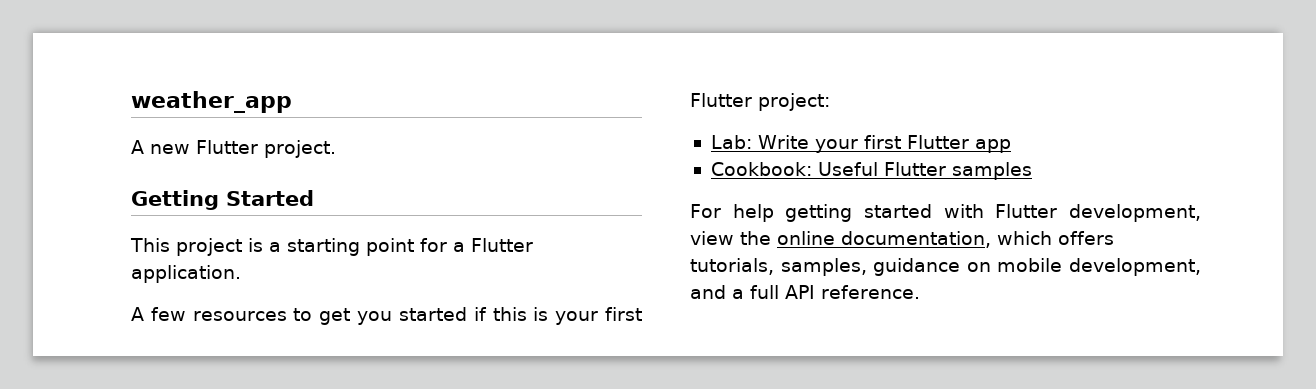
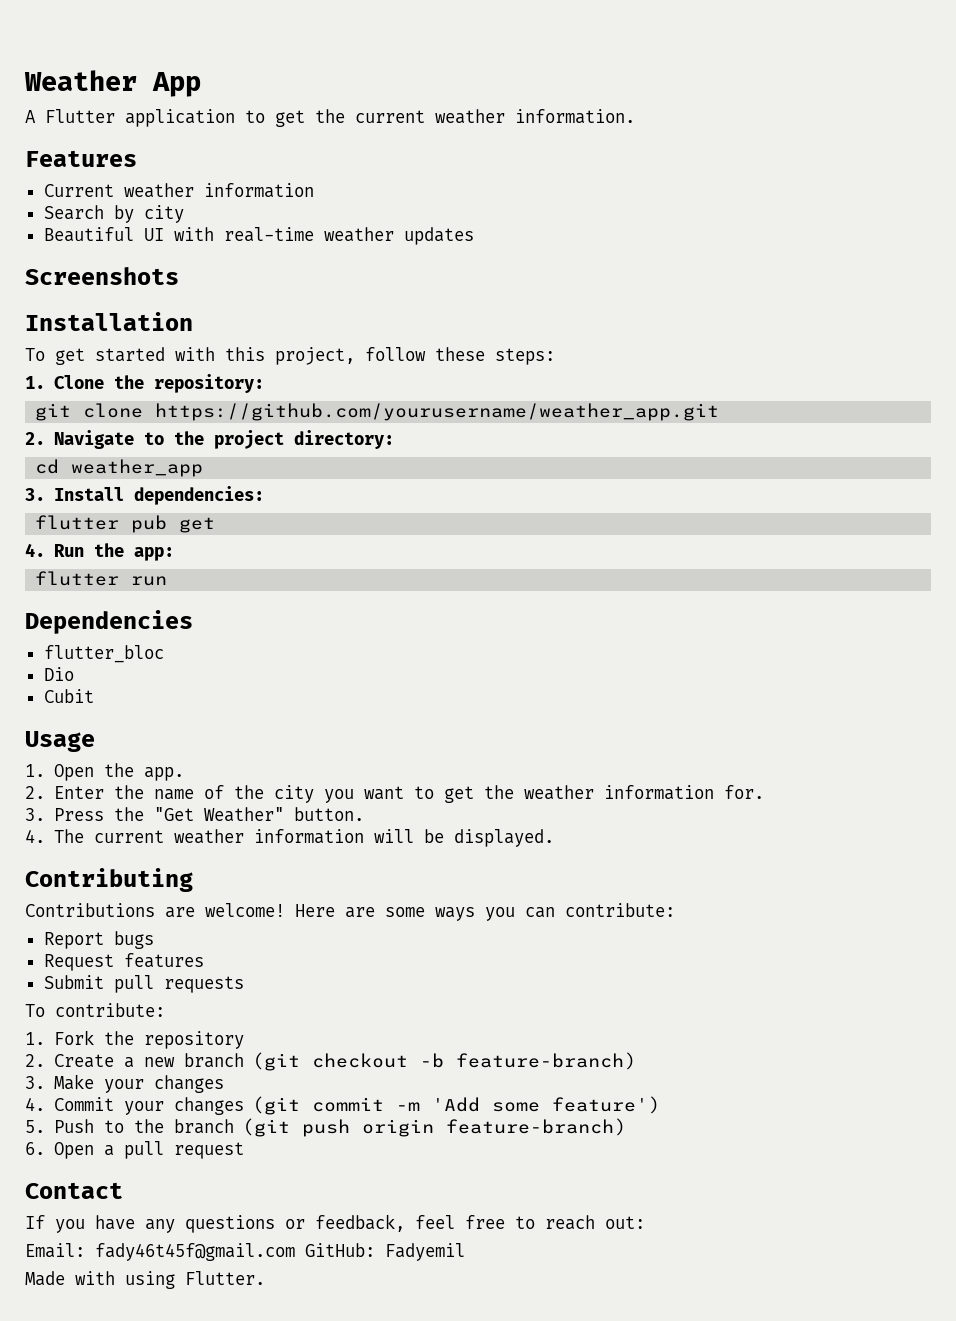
- weather_app
- A new Flutter project.
- Getting Started
- This project is a starting point for a Flutter application.
- A few resources to get you started if this is your first Flutter project:
- Lab: Write your first Flutter app
- Cookbook: Useful Flutter samples
- For help getting started with Flutter development, view the online documentation, which offers tutorials, samples, guidance on mobile development, and a full API reference.
+ Weather App
+ A Flutter application to get the current weather information.
+ Features
+ Current weather information
+ Search by city
+ Beautiful UI with real-time weather updates
+ Screenshots
+ Installation
+ To get started with this project, follow these steps:
+ 1. Clone the repository:
+ git clone https://github.com/yourusername/weather_app.git
+ 2. Navigate to the project directory:
+ cd weather_app
+ 3. Install dependencies:
+ flutter pub get
+ 4. Run the app:
+ flutter run
+ Dependencies
+ flutter_bloc
+ Dio
+ Cubit
+ Usage
+ 1. Open the app.
+ 2. Enter the name of the city you want to get the weather information for.
+ 3. Press the "Get Weather" button.
+ 4. The current weather information will be displayed.
+ Contributing
+ Contributions are welcome! Here are some ways you can contribute:
+ Report bugs
+ Request features
+ Submit pull requests
+ To contribute:
+ 1. Fork the repository
+ 2. Create a new branch (git checkout -b feature-branch)
+ 3. Make your changes
+ 4. Commit your changes (git commit -m 'Add some feature')
+ 5. Push to the branch (git push origin feature-branch)
+ 6. Open a pull request
+ Contact
+ If you have any questions or feedback, feel free to reach out:
+ Email: fady46t45f@gmail.com GitHub: Fadyemil
+ Made with using Flutter.

